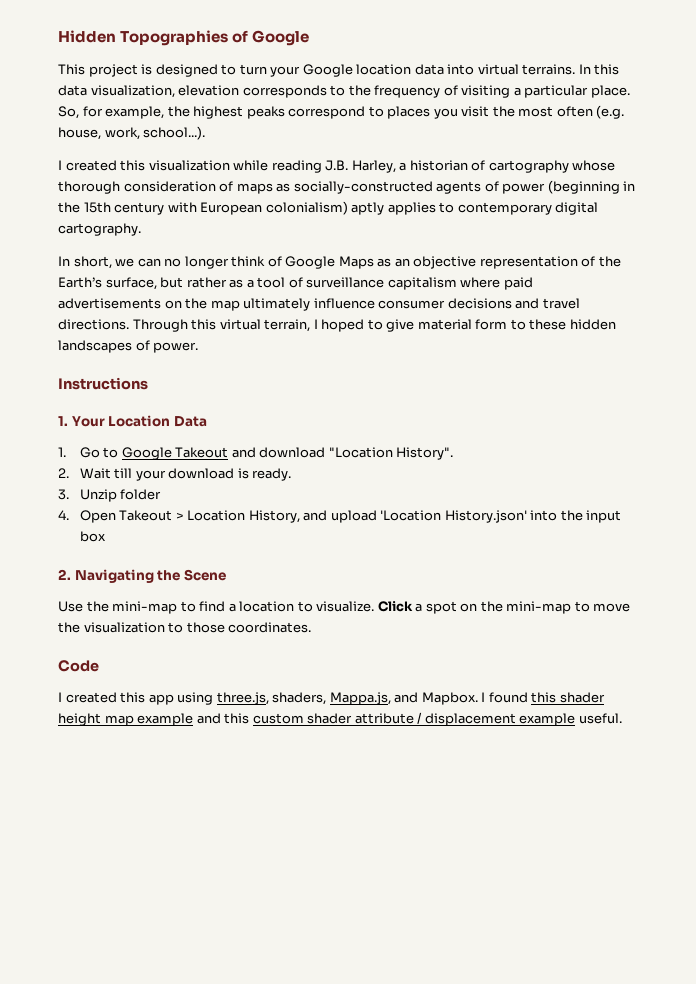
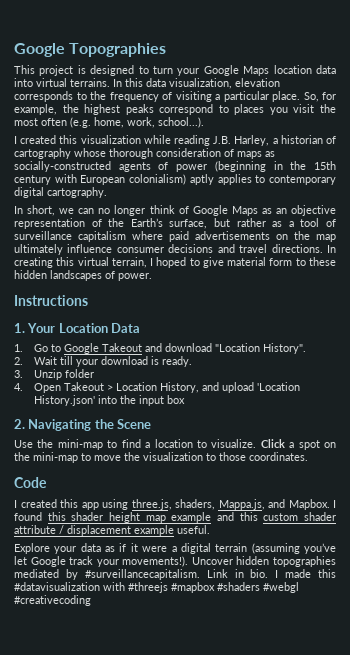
- Hidden Topographies of Google
+ Google Topographies
- This project is designed to turn your Google location data into virtual terrains.
+ This project is designed to turn your Google Maps location data into virtual terrains.
- So, for example, the highest peaks correspond to places you visit the most often (e.g. house, work, school...).
+ So, for example, the highest peaks correspond to places you visit the most often (e.g. home, work, school...).
- Through this virtual terrain, I hoped to give material form to these hidden landscapes of power.
+ In creating this virtual terrain, I hoped to give material form to these hidden landscapes of power.
+ Explore your data as if it were a digital terrain (assuming you’ve let Google track your movements!). Uncover hidden topographies mediated by #surveillancecapitalism. Link in bio. I made this #datavisualization with #threejs #mapbox #shaders #webgl #creativecoding

